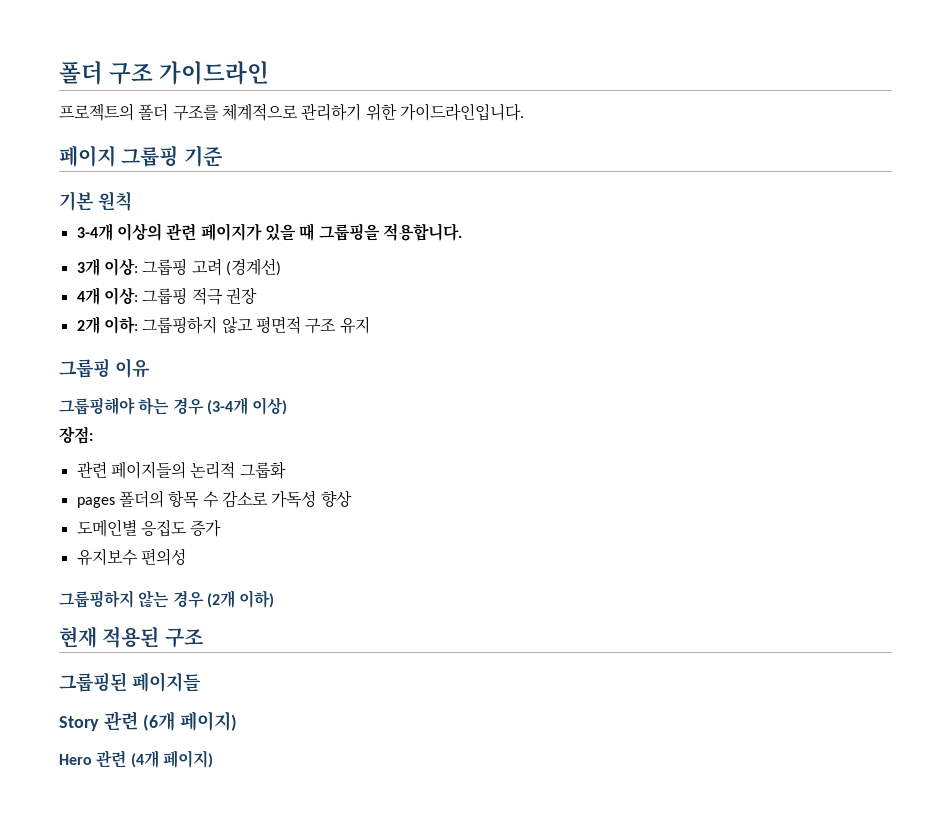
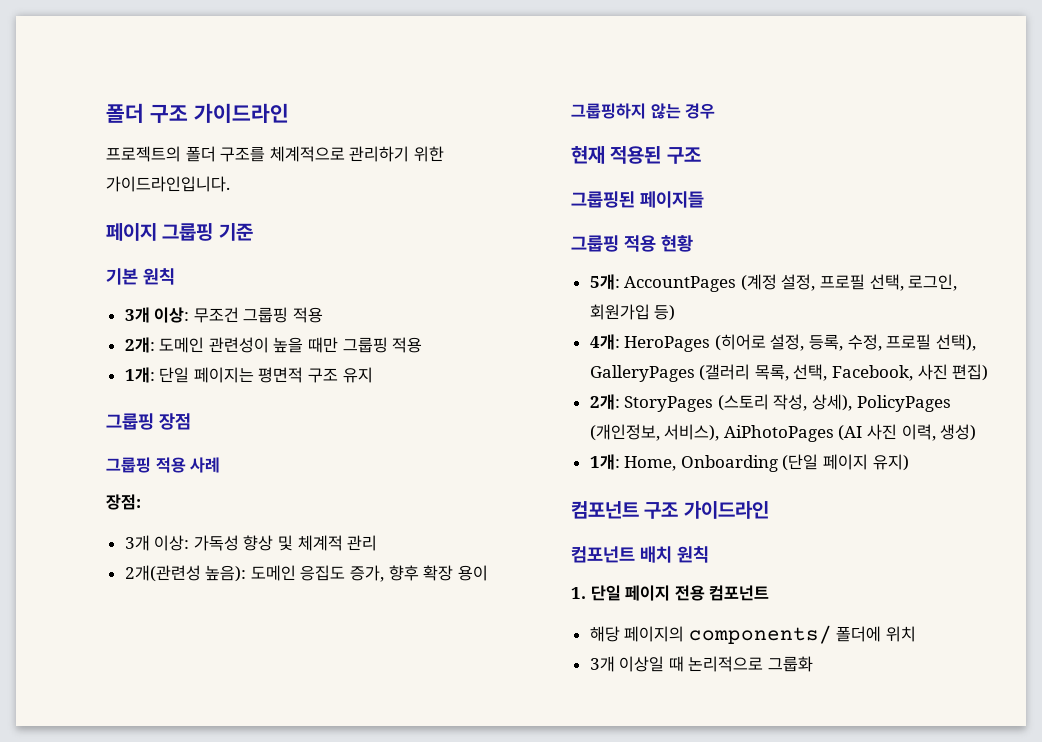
- 3-4개 이상의 관련 페이지가 있을 때 그룹핑을 적용합니다.
- 3개 이상: 그룹핑 고려 (경계선)
- 4개 이상: 그룹핑 적극 권장
- 2개 이하: 그룹핑하지 않고 평면적 구조 유지
- 그룹핑 이유
- 그룹핑해야 하는 경우 (3-4개 이상)
+ 3개 이상: 무조건 그룹핑 적용
+ 2개: 도메인 관련성이 높을 때만 그룹핑 적용
+ 1개: 단일 페이지는 평면적 구조 유지
+ 그룹핑 장점
+ 그룹핑 적용 사례
  장점:
- 관련 페이지들의 논리적 그룹화
- pages 폴더의 항목 수 감소로 가독성 향상
- 도메인별 응집도 증가
- 유지보수 편의성
+ 3개 이상: 가독성 향상 및 체계적 관리
+ 2개(관련성 높음): 도메인 응집도 증가, 향후 확장 용이
- 그룹핑하지 않는 경우 (2개 이하)
+ 그룹핑하지 않는 경우
- Story 관련 (6개 페이지)
- Hero 관련 (4개 페이지)
+ 그룹핑 적용 현황
+ 5개: AccountPages (계정 설정, 프로필 선택, 로그인, 회원가입 등)
+ 4개: HeroPages (히어로 설정, 등록, 수정, 프로필 선택), GalleryPages (갤러리 목록, 선택, Facebook, 사진 편집)
+ 2개: StoryPages (스토리 작성, 상세), PolicyPages (개인정보, 서비스), AiPhotoPages (AI 사진 이력, 생성)
+ 1개: Home, Onboarding (단일 페이지 유지)
+ 컴포넌트 구조 가이드라인
+ 컴포넌트 배치 원칙
+ 1. 단일 페이지 전용 컴포넌트
+ 해당 페이지의 components/ 폴더에 위치
+ 3개 이상일 때 논리적으로 그룹화

